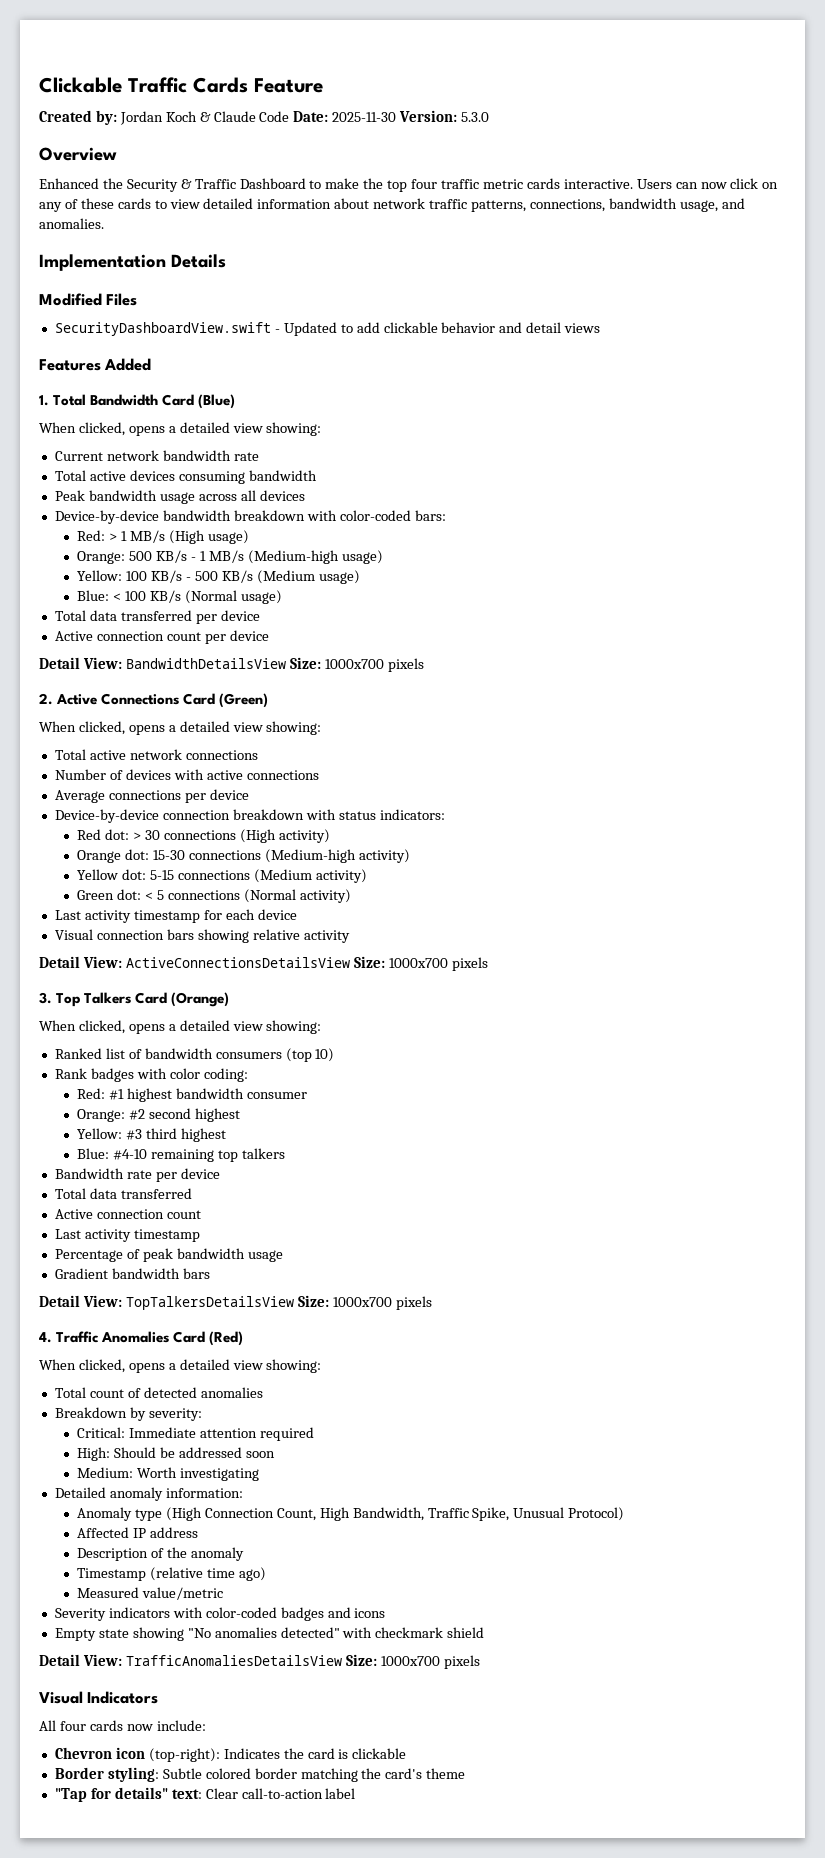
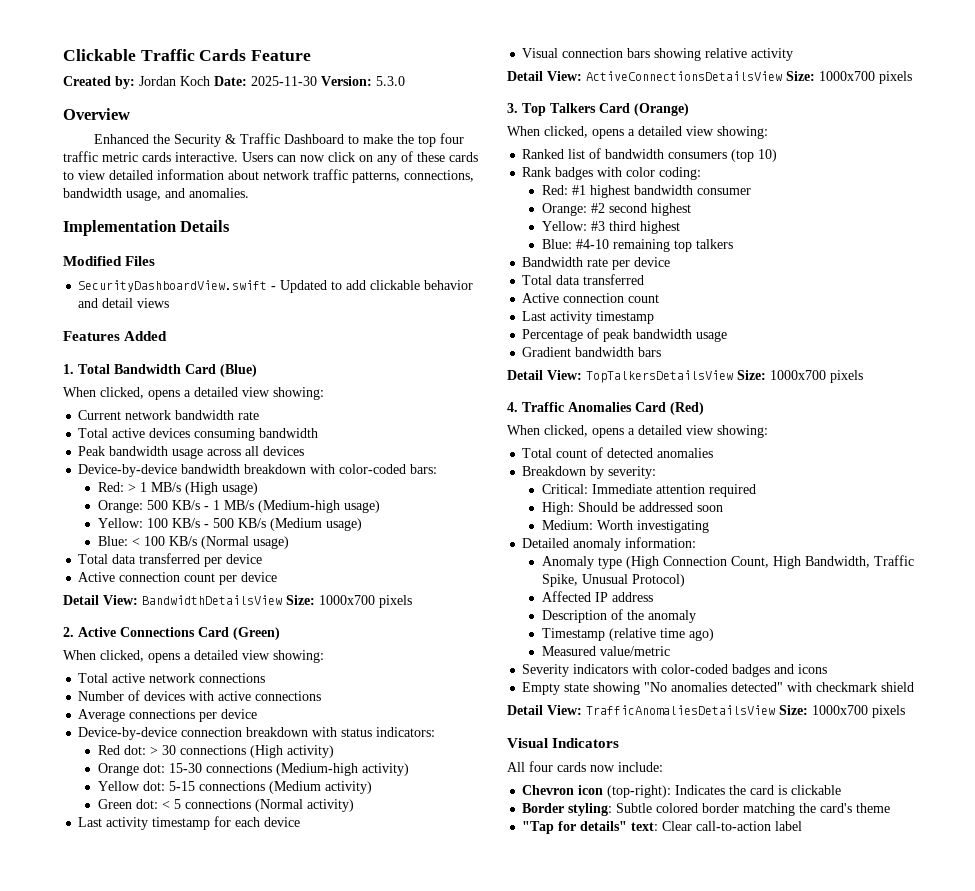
- Created by: Jordan Koch & Claude Code Date: 2025-11-30 Version: 5.3.0
+ Created by: Jordan Koch Date: 2025-11-30 Version: 5.3.0

